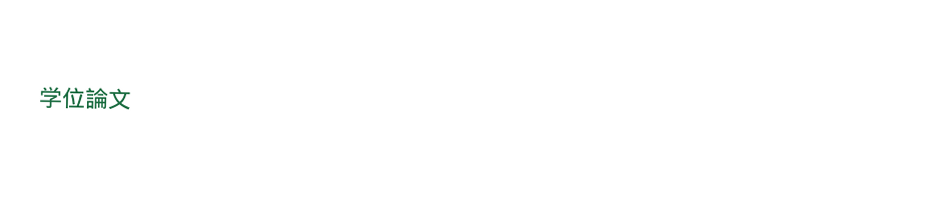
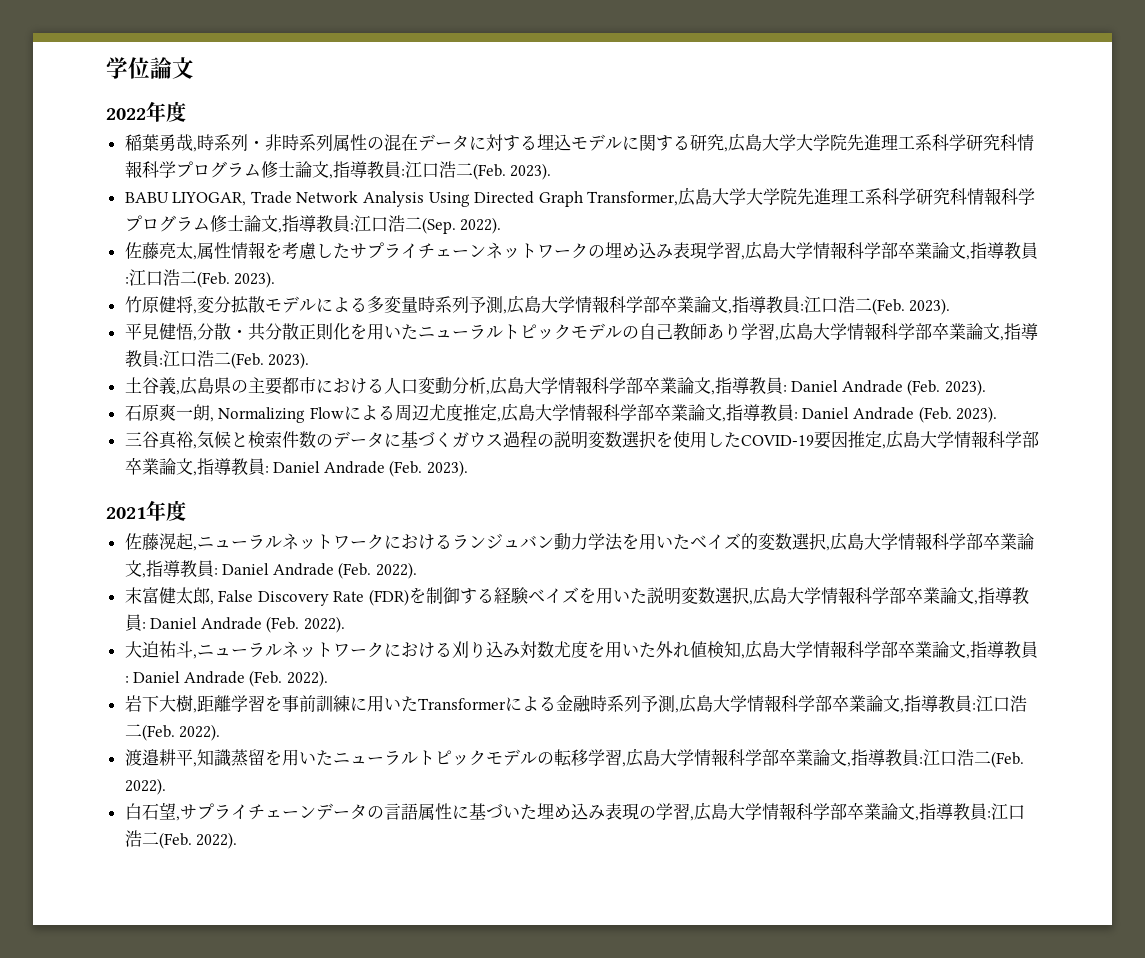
+ 2022年度
+ 稲葉勇哉,時系列・非時系列属性の混在データに対する埋込モデルに関する研究,広島大学大学院先進理工系科学研究科情報科学プログラム修士論文,指導教員:江口浩二(Feb. 2023).
+ BABU LIYOGAR, Trade Network Analysis Using Directed Graph Transformer,広島大学大学院先進理工系科学研究科情報科学プログラム修士論文,指導教員:江口浩二(Sep. 2022).
+ 佐藤亮太,属性情報を考慮したサプライチェーンネットワークの埋め込み表現学習,広島大学情報科学部卒業論文,指導教員:江口浩二(Feb. 2023).
+ 竹原健将,変分拡散モデルによる多変量時系列予測,広島大学情報科学部卒業論文,指導教員:江口浩二(Feb. 2023).
+ 平見健悟,分散・共分散正則化を用いたニューラルトピックモデルの自己教師あり学習,広島大学情報科学部卒業論文,指導教員:江口浩二(Feb. 2023).
+ 土谷義,広島県の主要都市における人口変動分析,広島大学情報科学部卒業論文,指導教員: Daniel Andrade (Feb. 2023).
+ 石原爽一朗, Normalizing Flowによる周辺尤度推定,広島大学情報科学部卒業論文,指導教員: Daniel Andrade (Feb. 2023).
+ 三谷真裕,気候と検索件数のデータに基づくガウス過程の説明変数選択を使用したCOVID-19要因推定,広島大学情報科学部卒業論文,指導教員: Daniel Andrade (Feb. 2023).
+ 2021年度
+ 佐藤滉起,ニューラルネットワークにおけるランジュバン動力学法を用いたベイズ的変数選択,広島大学情報科学部卒業論文,指導教員: Daniel Andrade (Feb. 2022).
+ 末富健太郎, False Discovery Rate (FDR)を制御する経験ベイズを用いた説明変数選択,広島大学情報科学部卒業論文,指導教員: Daniel Andrade (Feb. 2022).
+ 大迫祐斗,ニューラルネットワークにおける刈り込み対数尤度を用いた外れ値検知,広島大学情報科学部卒業論文,指導教員: Daniel Andrade (Feb. 2022).
+ 岩下大樹,距離学習を事前訓練に用いたTransformerによる金融時系列予測,広島大学情報科学部卒業論文,指導教員:江口浩二(Feb. 2022).
+ 渡邉耕平,知識蒸留を用いたニューラルトピックモデルの転移学習,広島大学情報科学部卒業論文,指導教員:江口浩二(Feb. 2022).
+ 白石望,サプライチェーンデータの言語属性に基づいた埋め込み表現の学習,広島大学情報科学部卒業論文,指導教員:江口浩二(Feb. 2022).

